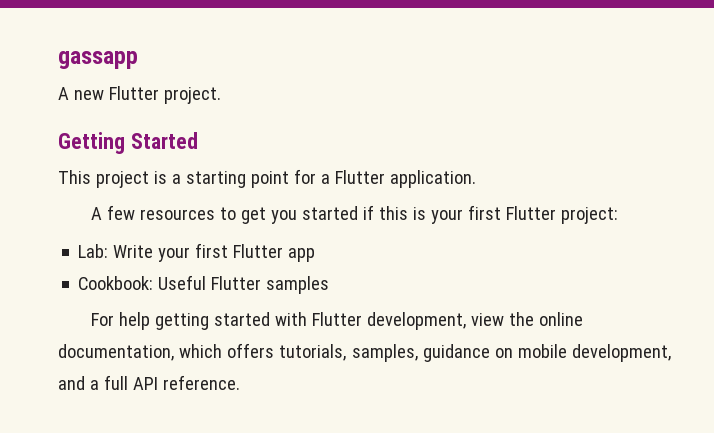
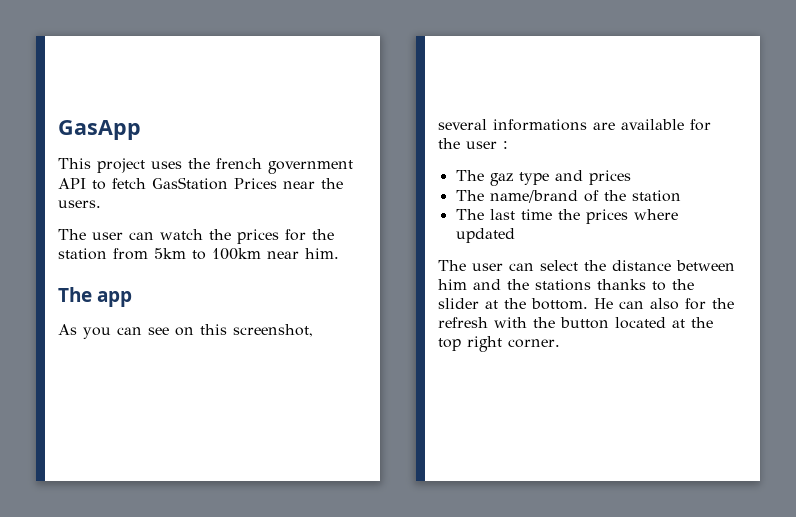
- gassapp
- A new Flutter project.
- Getting Started
- This project is a starting point for a Flutter application.
- A few resources to get you started if this is your first Flutter project:
- Lab: Write your first Flutter app
- Cookbook: Useful Flutter samples
- For help getting started with Flutter development, view the online documentation, which offers tutorials, samples, guidance on mobile development, and a full API reference.
+ GasApp
+ This project uses the french government API to fetch GasStation Prices near the users.
+ The user can watch the prices for the station from 5km to 100km near him.
+ The app
+ As you can see on this screenshot, several informations are available for the user :
+ The gaz type and prices
+ The name/brand of the station
+ The last time the prices where updated
+ The user can select the distance between him and the stations thanks to the slider at the bottom. He can also for the refresh with the button located at the top right corner.

